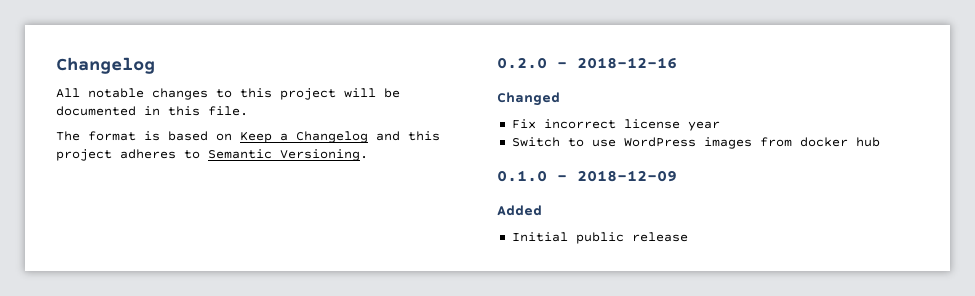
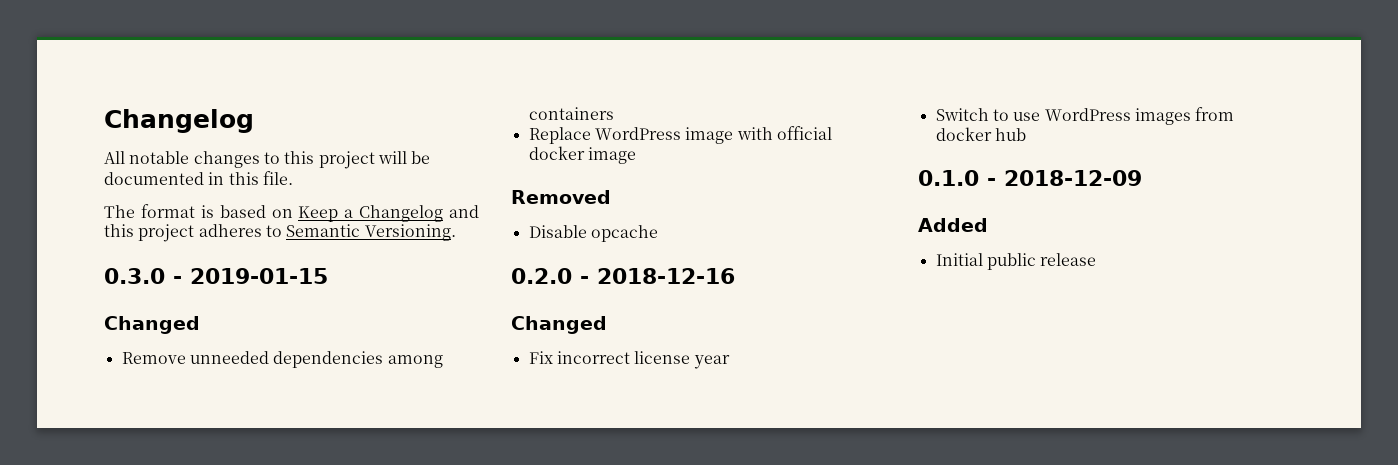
+ 0.3.0 - 2019-01-15
+ Changed
+ Remove unneeded dependencies among containers
+ Replace WordPress image with official docker image
+ Removed
+ Disable opcache

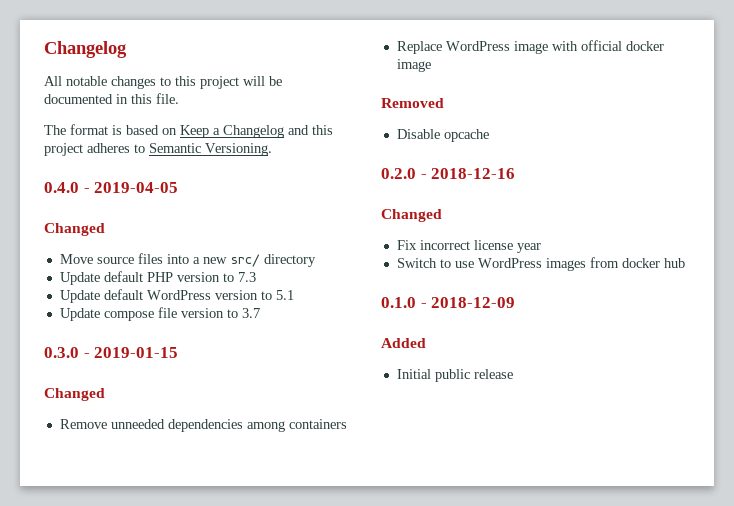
+ 0.4.0 - 2019-04-05
+ Changed
+ Move source files into a new src/ directory
+ Update default PHP version to 7.3
+ Update default WordPress version to 5.1
+ Update compose file version to 3.7

